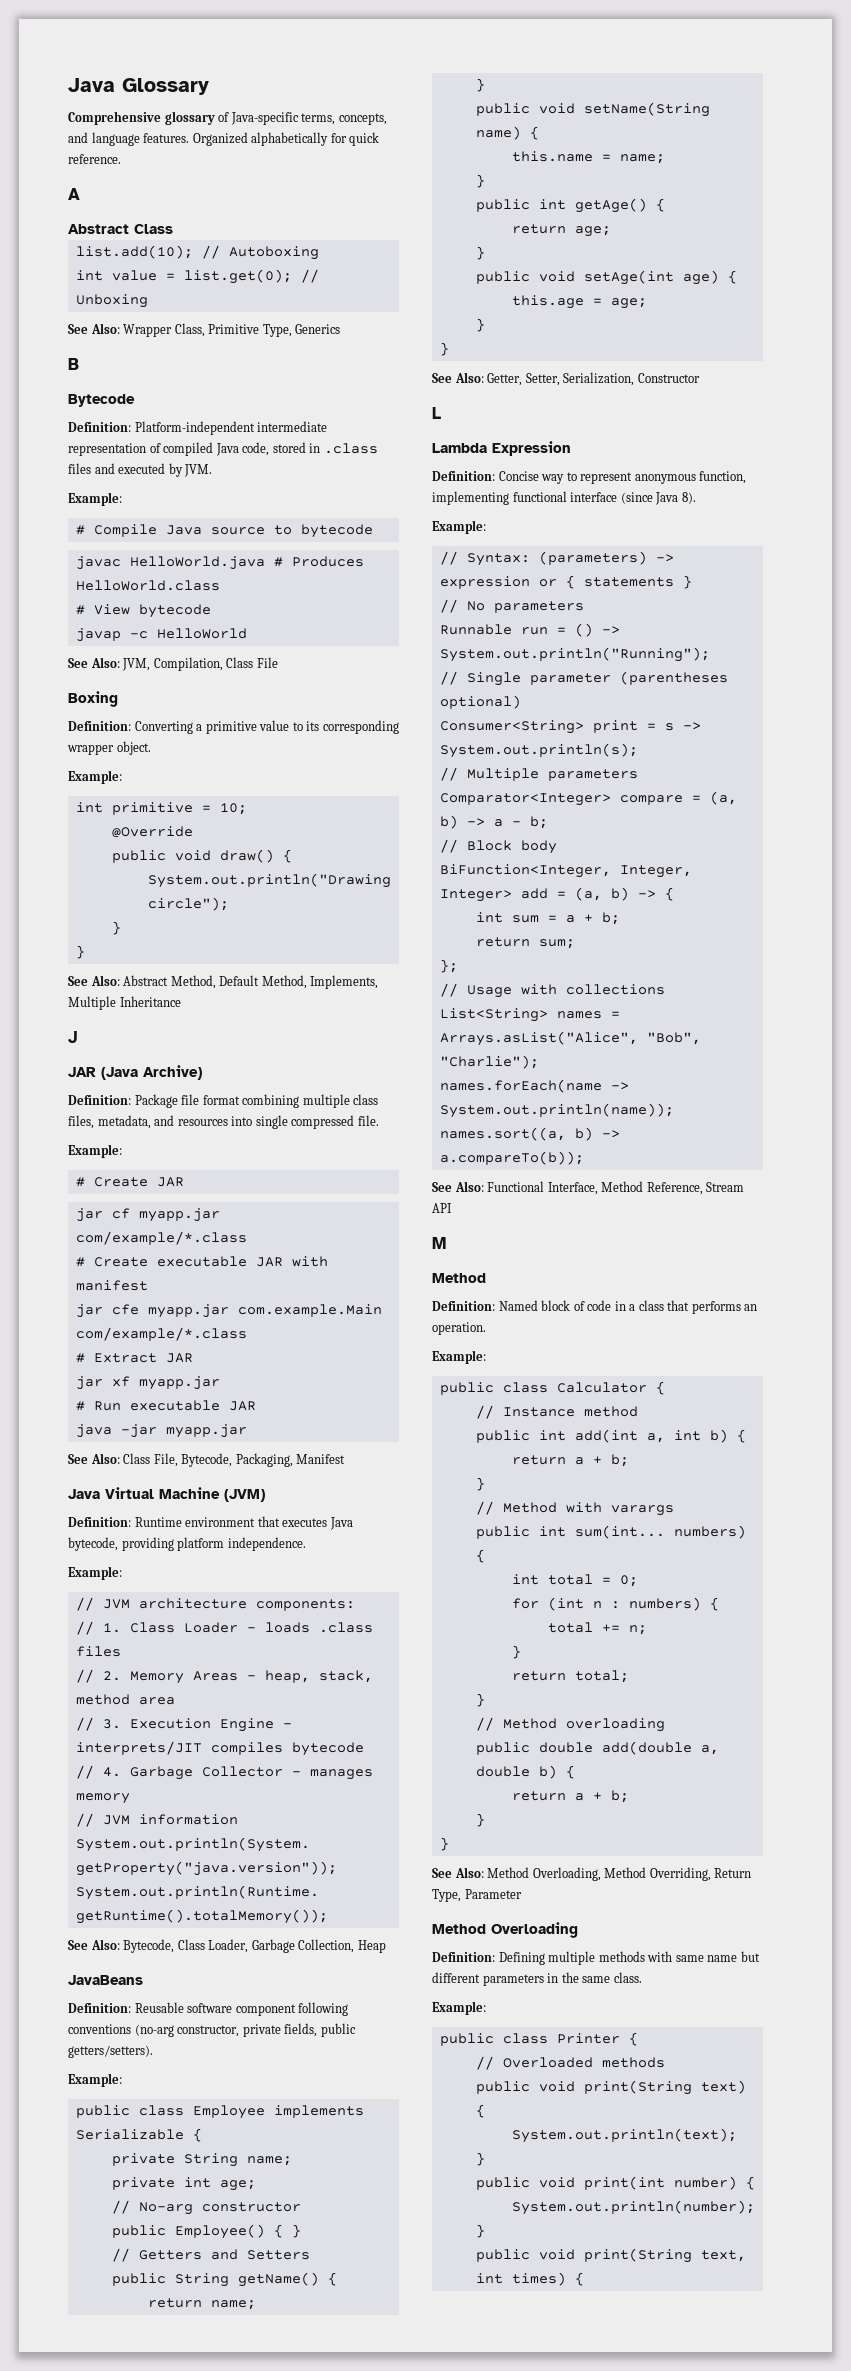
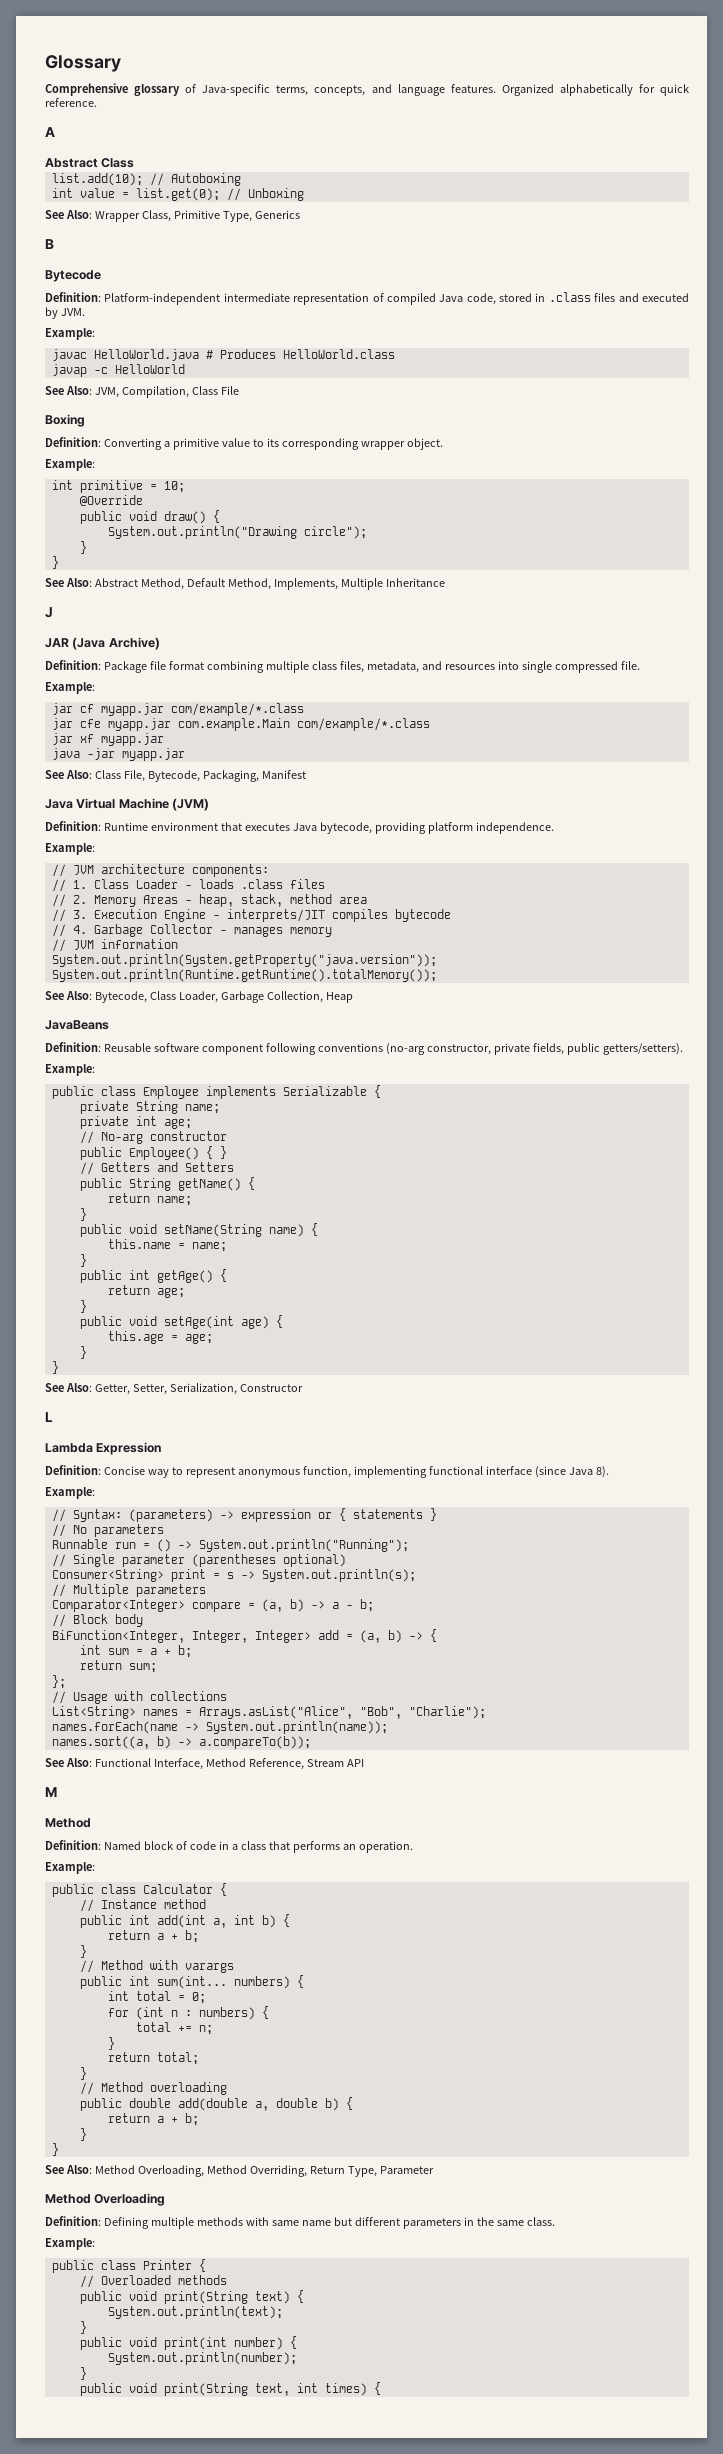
- Java Glossary
+ Glossary
- # Compile Java source to bytecode
- # View bytecode
- # Create JAR
- # Create executable JAR with manifest
- # Extract JAR
- # Run executable JAR

